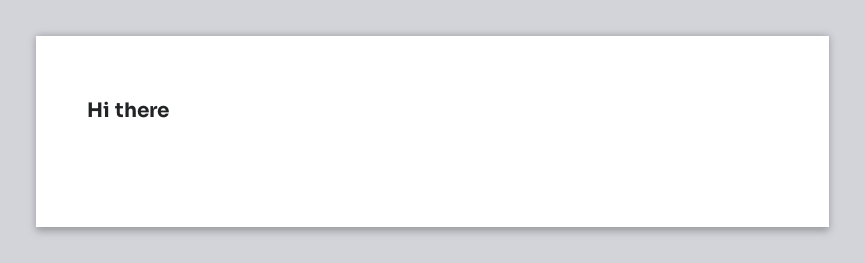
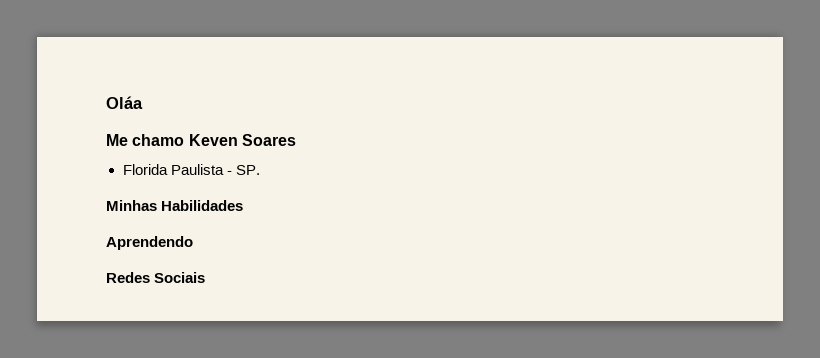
- Hi there
+ Oláa
+ Me chamo Keven Soares
+ Florida Paulista - SP.
+ Minhas Habilidades
+ Aprendendo
+ Redes Sociais

